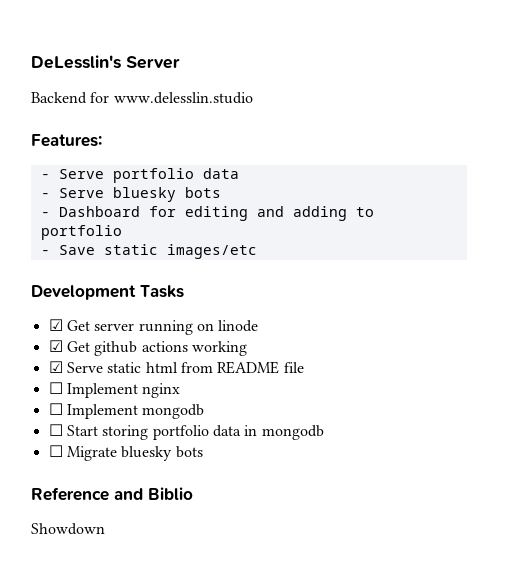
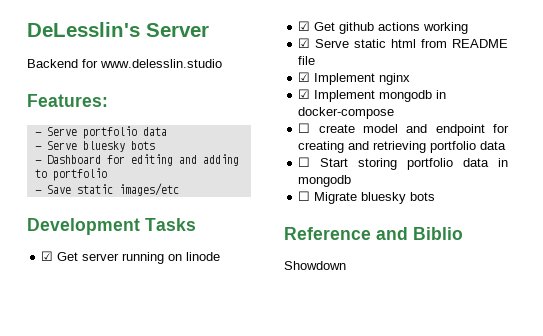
- ☐ Implement nginx
+ ☑ Implement nginx
- ☐ Implement mongodb
+ ☑ Implement mongodb in docker-compose
+ ☐ create model and endpoint for creating and retrieving portfolio data

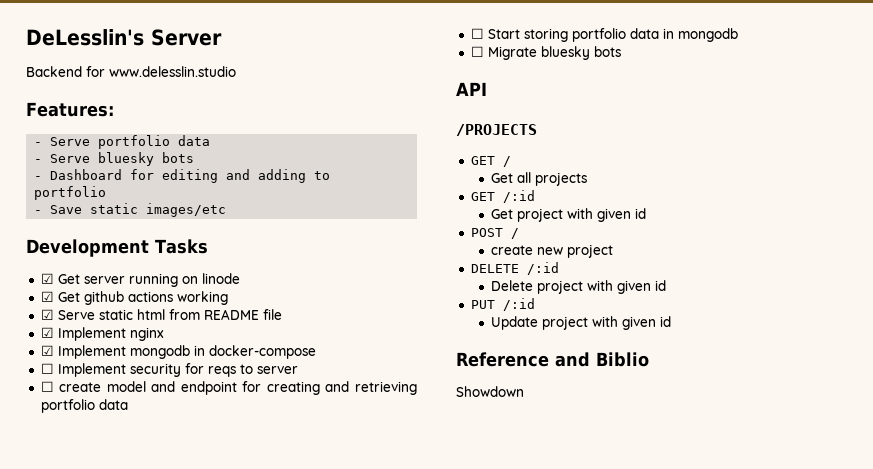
+ ☐ Implement security for reqs to server
+ API
+ /PROJECTS
+ GET /
+ Get all projects
+ GET /:id
+ Get project with given id
+ POST /
+ create new project
+ DELETE /:id
+ Delete project with given id
+ PUT /:id
+ Update project with given id

